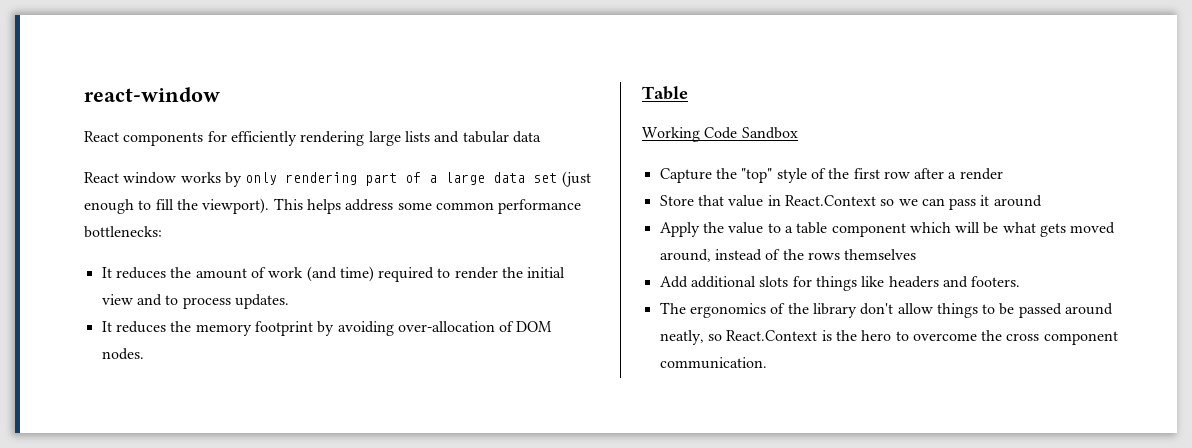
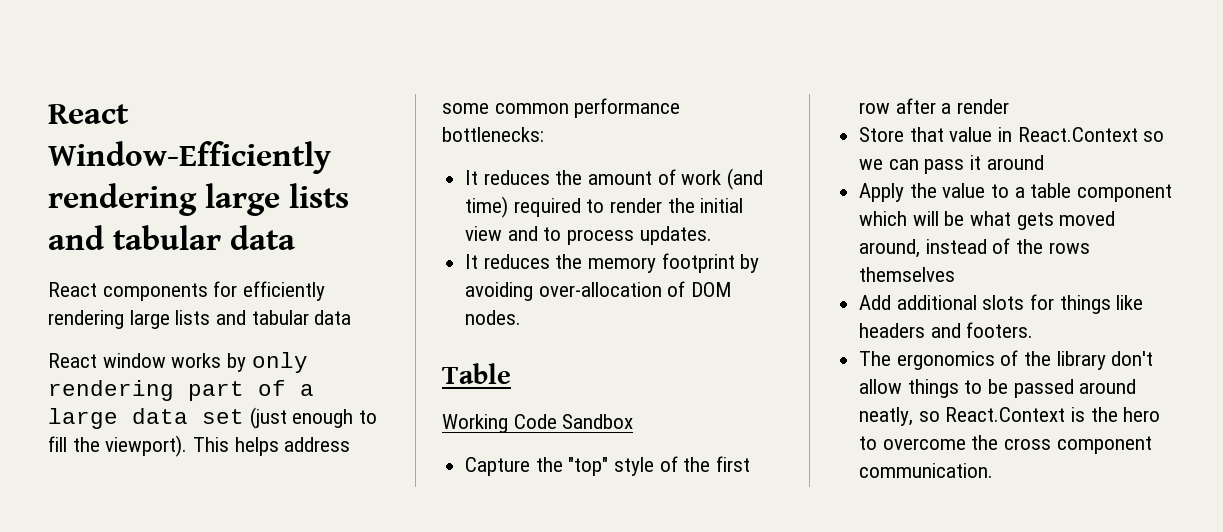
- react-window
+ React Window-Efficiently rendering large lists and tabular data

